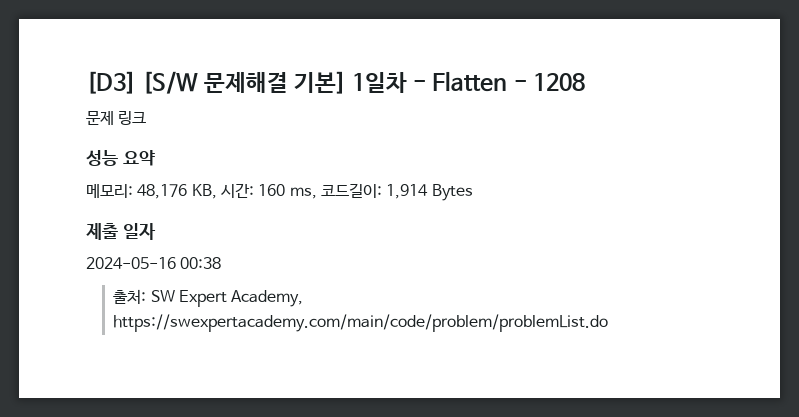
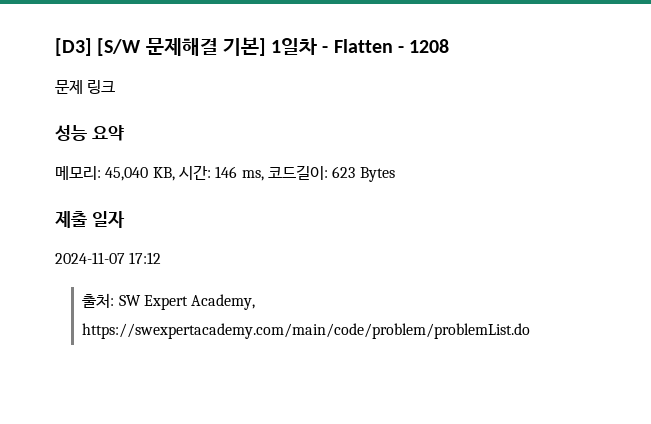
- 메모리: 48,176 KB, 시간: 160 ms, 코드길이: 1,914 Bytes
+ 메모리: 45,040 KB, 시간: 146 ms, 코드길이: 623 Bytes
- 2024-05-16 00:38
+ 2024-11-07 17:12

